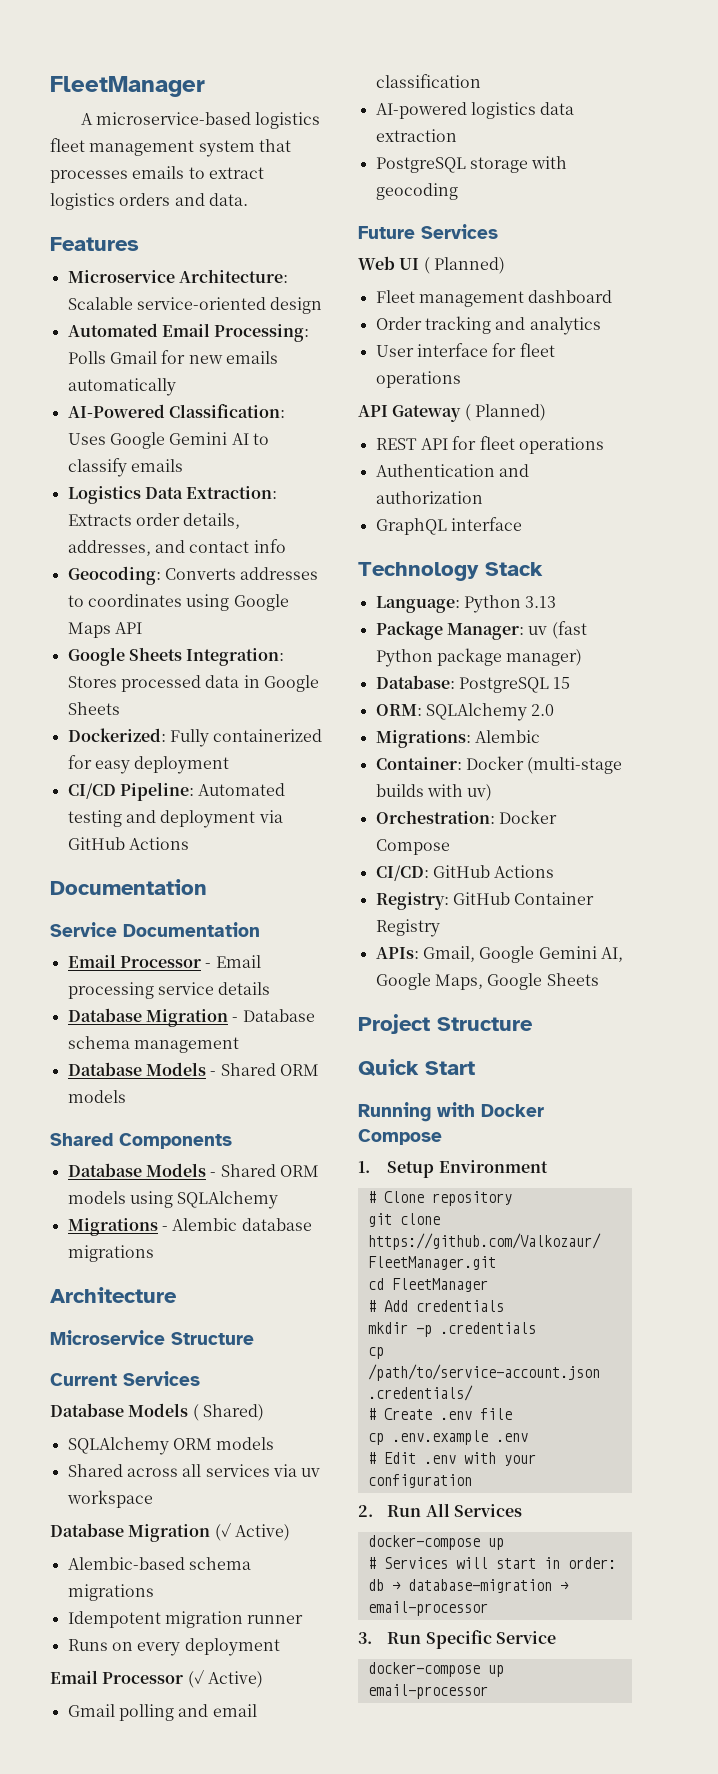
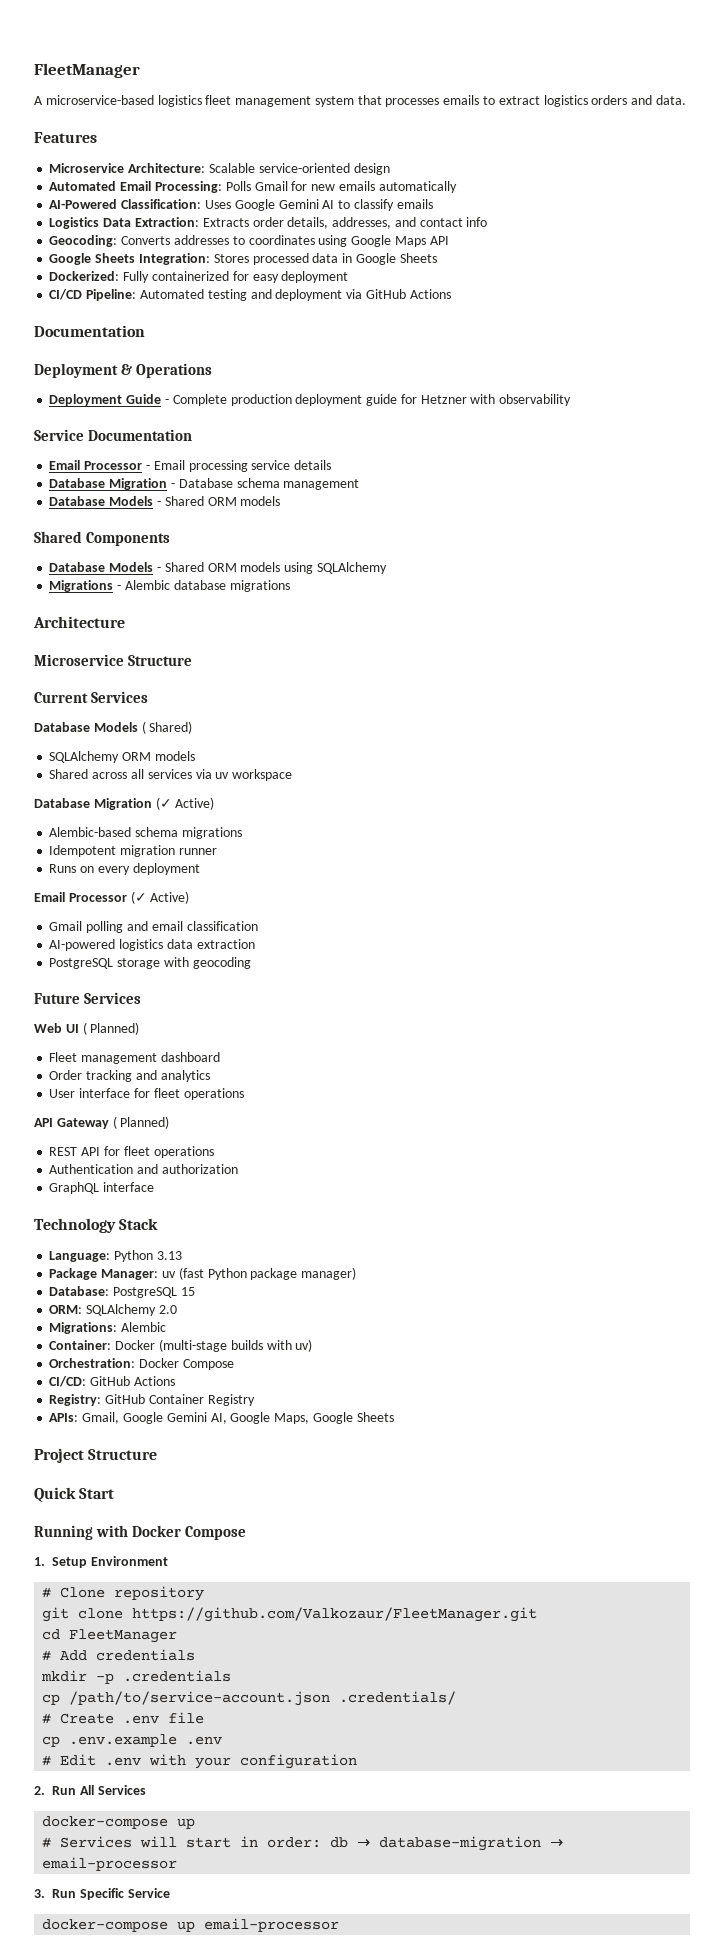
+ Deployment & Operations
+ Deployment Guide - Complete production deployment guide for Hetzner with observability

